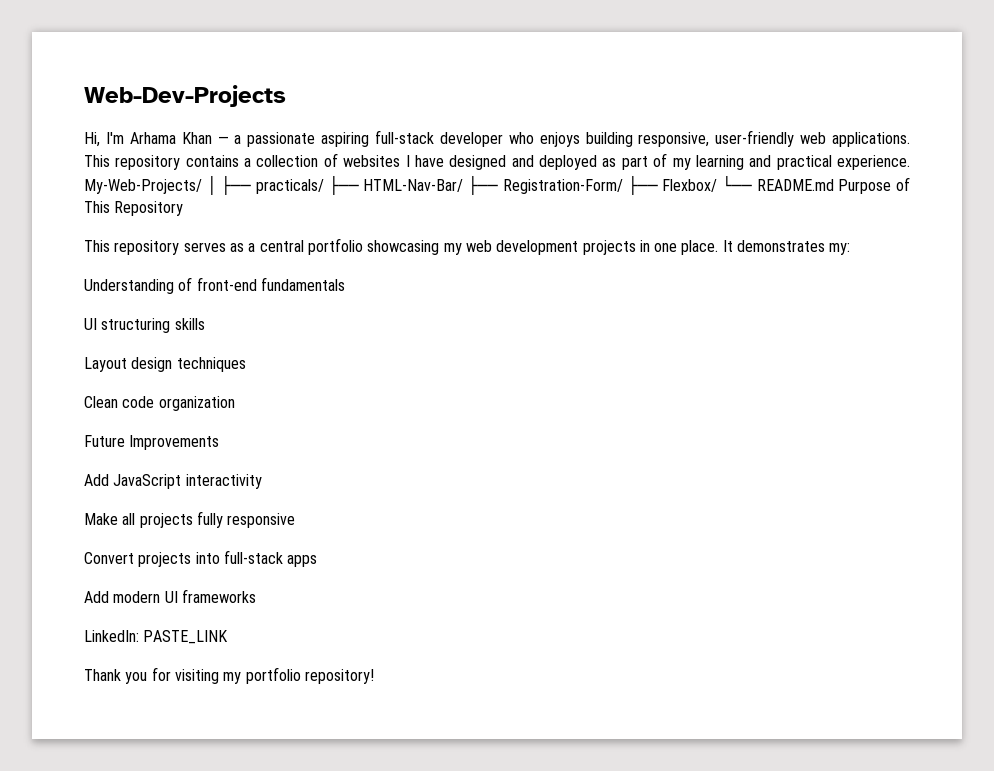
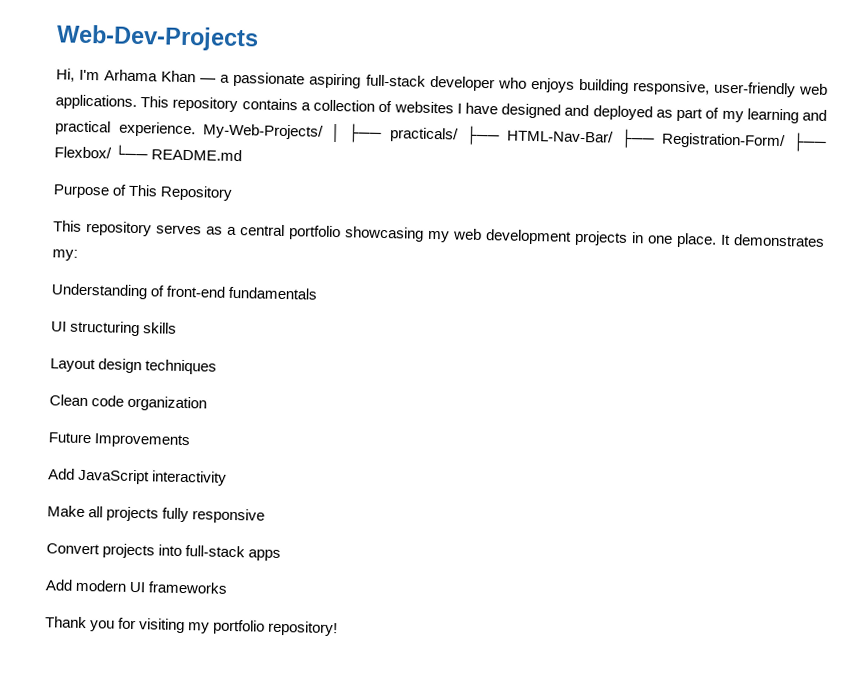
- My-Web-Projects/ │ ├── practicals/ ├── HTML-Nav-Bar/ ├── Registration-Form/ ├── Flexbox/ └── README.md Purpose of This Repository
+ My-Web-Projects/ │ ├── practicals/ ├── HTML-Nav-Bar/ ├── Registration-Form/ ├── Flexbox/ └── README.md
+ Purpose of This Repository
- LinkedIn: PASTE_LINK

